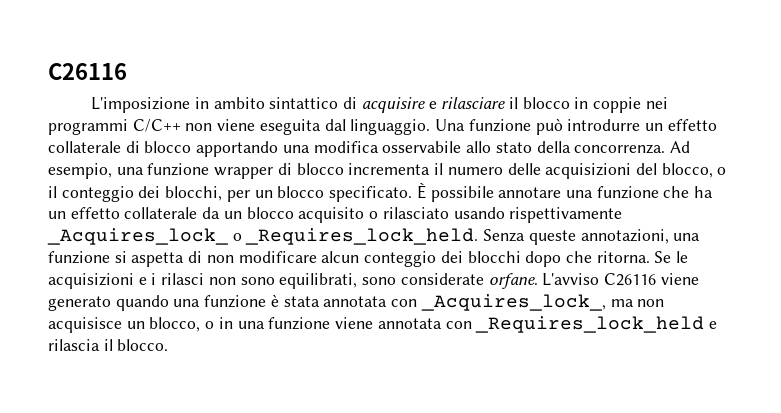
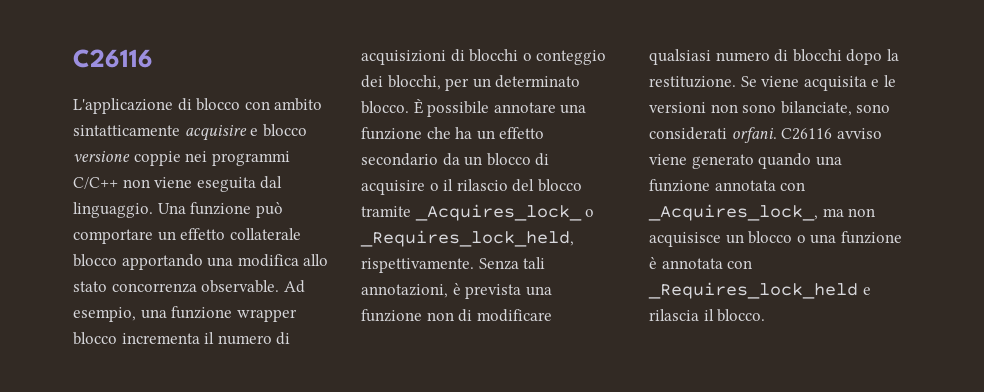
- L'imposizione in ambito sintattico di acquisire e rilasciare il blocco in coppie nei programmi C/C++ non viene eseguita dal linguaggio.
+ L'applicazione di blocco con ambito sintatticamente acquisire e blocco versione coppie nei programmi C/C++ non viene eseguita dal linguaggio.
- Una funzione può introdurre un effetto collaterale di blocco apportando una modifica osservabile allo stato della concorrenza.
+ Una funzione può comportare un effetto collaterale blocco apportando una modifica allo stato concorrenza observable.
- Ad esempio, una funzione wrapper di blocco incrementa il numero delle acquisizioni del blocco, o il conteggio dei blocchi, per un blocco specificato.
+ Ad esempio, una funzione wrapper blocco incrementa il numero di acquisizioni di blocchi o conteggio dei blocchi, per un determinato blocco.
- È possibile annotare una funzione che ha un effetto collaterale da un blocco acquisito o rilasciato usando rispettivamente _Acquires_lock_ o _Requires_lock_held. Senza queste annotazioni, una funzione si aspetta di non modificare alcun conteggio dei blocchi dopo che ritorna. Se le acquisizioni e i rilasci non sono equilibrati, sono considerate orfane. L'avviso C26116 viene generato quando una funzione è stata annotata con _Acquires_lock_, ma non acquisisce un blocco, o in una funzione viene annotata con _Requires_lock_held e rilascia il blocco.
+ È possibile annotare una funzione che ha un effetto secondario da un blocco di acquisire o il rilascio del blocco tramite _Acquires_lock_ o _Requires_lock_held, rispettivamente. Senza tali annotazioni, è prevista una funzione non di modificare qualsiasi numero di blocchi dopo la restituzione. Se viene acquisita e le versioni non sono bilanciate, sono considerati orfani. C26116 avviso viene generato quando una funzione annotata con _Acquires_lock_, ma non acquisisce un blocco o una funzione è annotata con _Requires_lock_held e rilascia il blocco.

